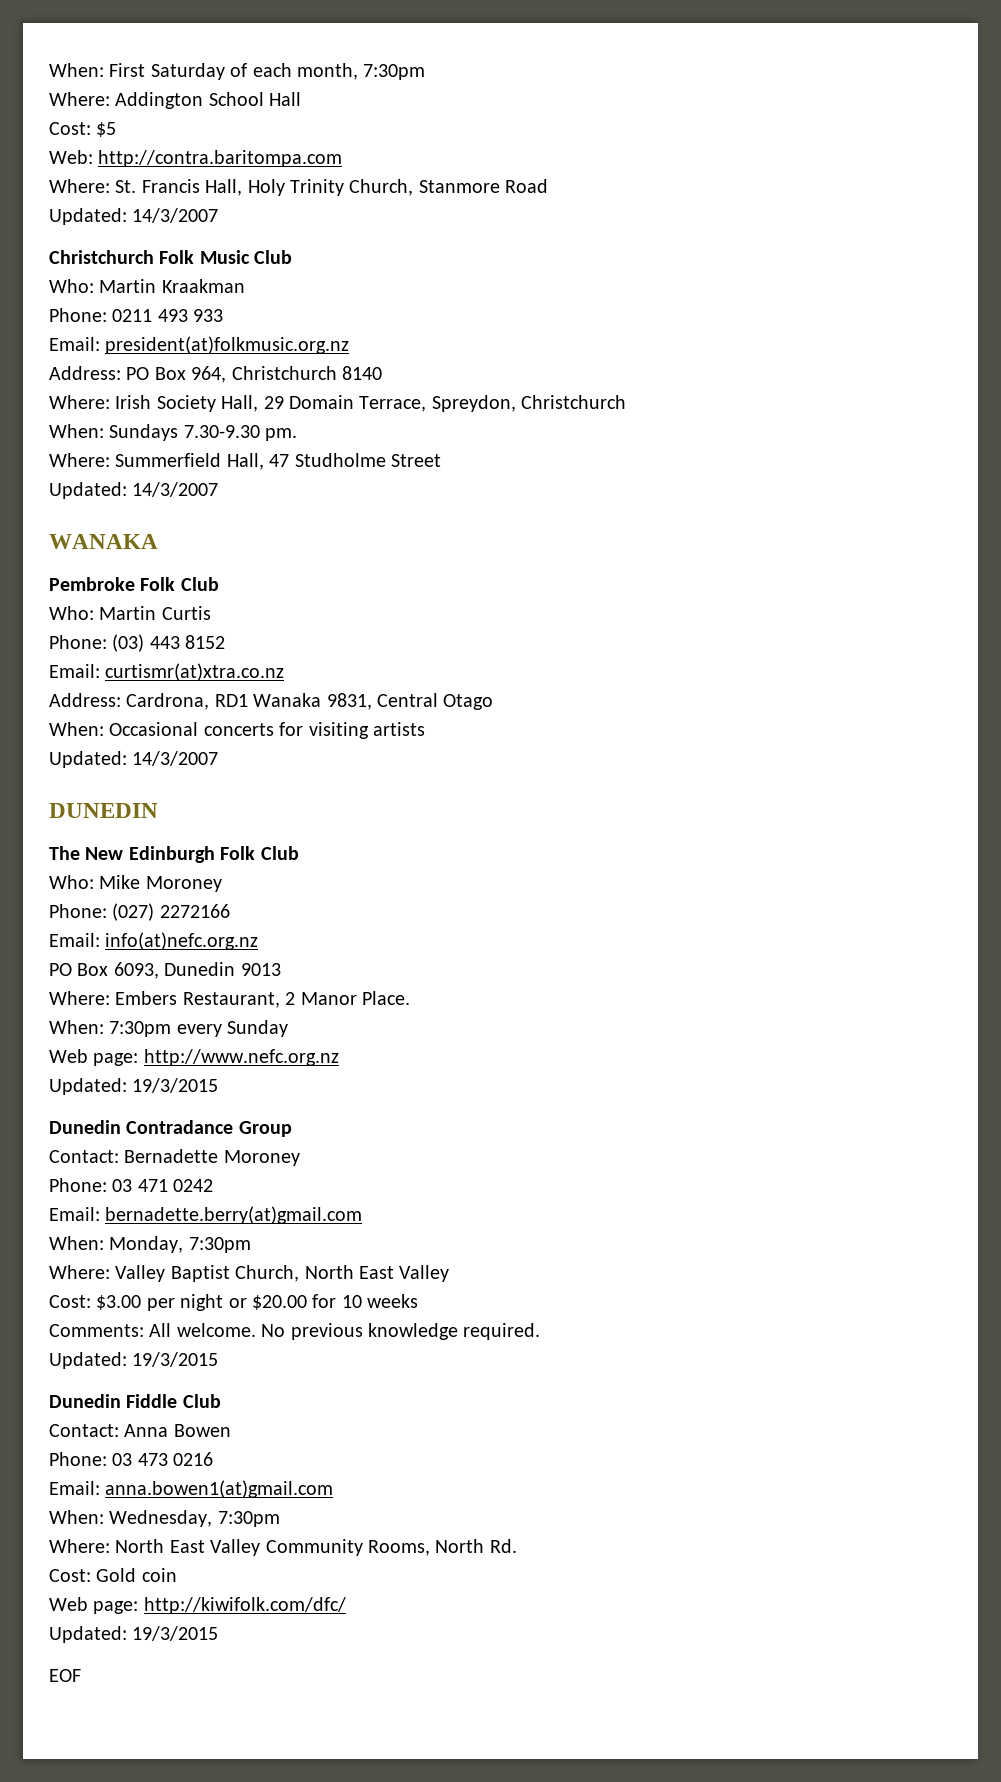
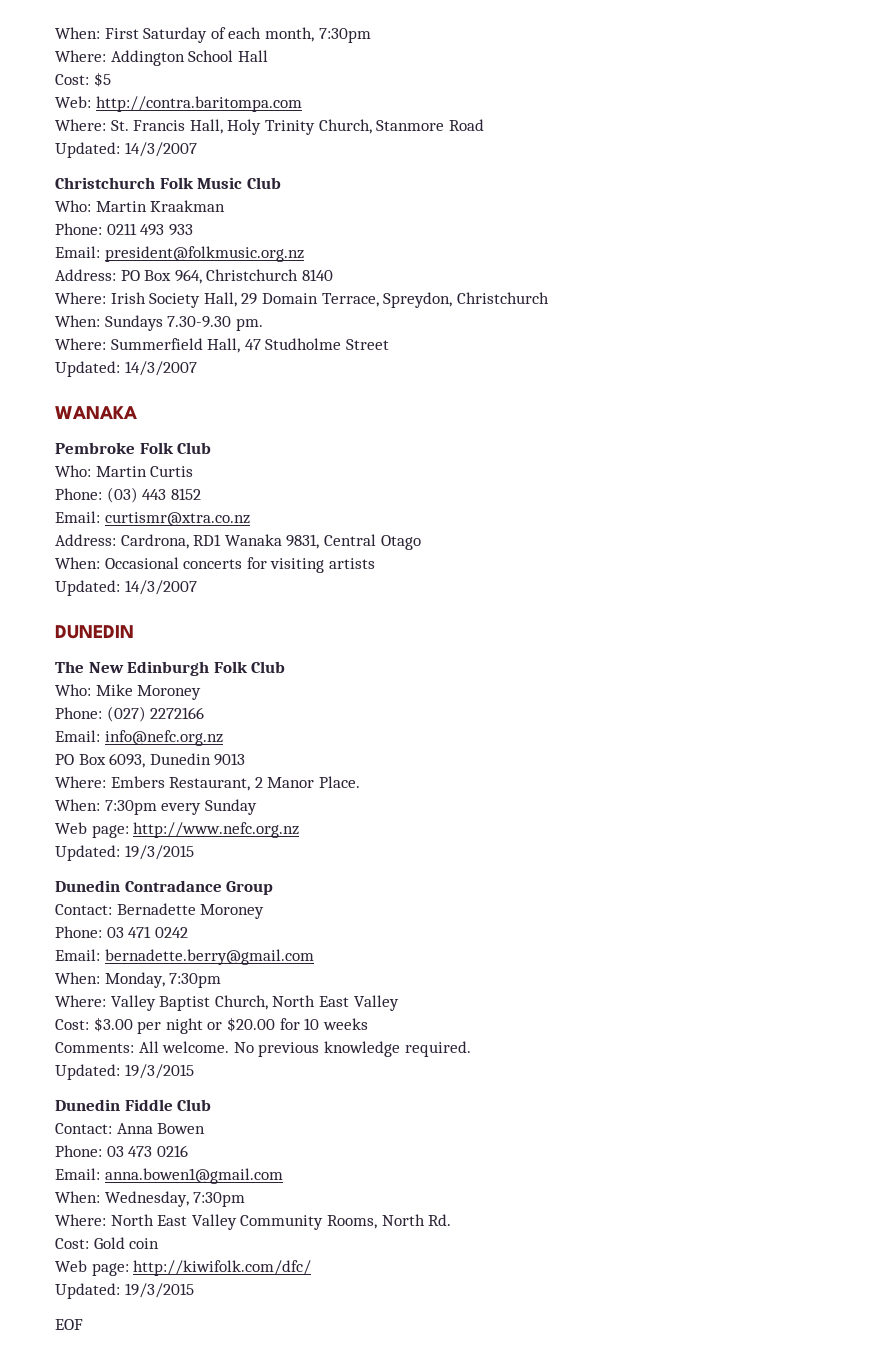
- Email: president(at)folkmusic.org.nz
+ Email: president@folkmusic.org.nz
- Email: curtismr(at)xtra.co.nz
+ Email: curtismr@xtra.co.nz
- Email: info(at)nefc.org.nz
+ Email: info@nefc.org.nz
- Email: bernadette.berry(at)gmail.com
+ Email: bernadette.berry@gmail.com
- Email: anna.bowen1(at)gmail.com
+ Email: anna.bowen1@gmail.com

